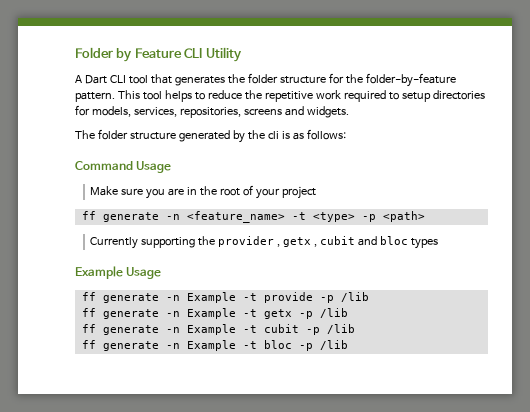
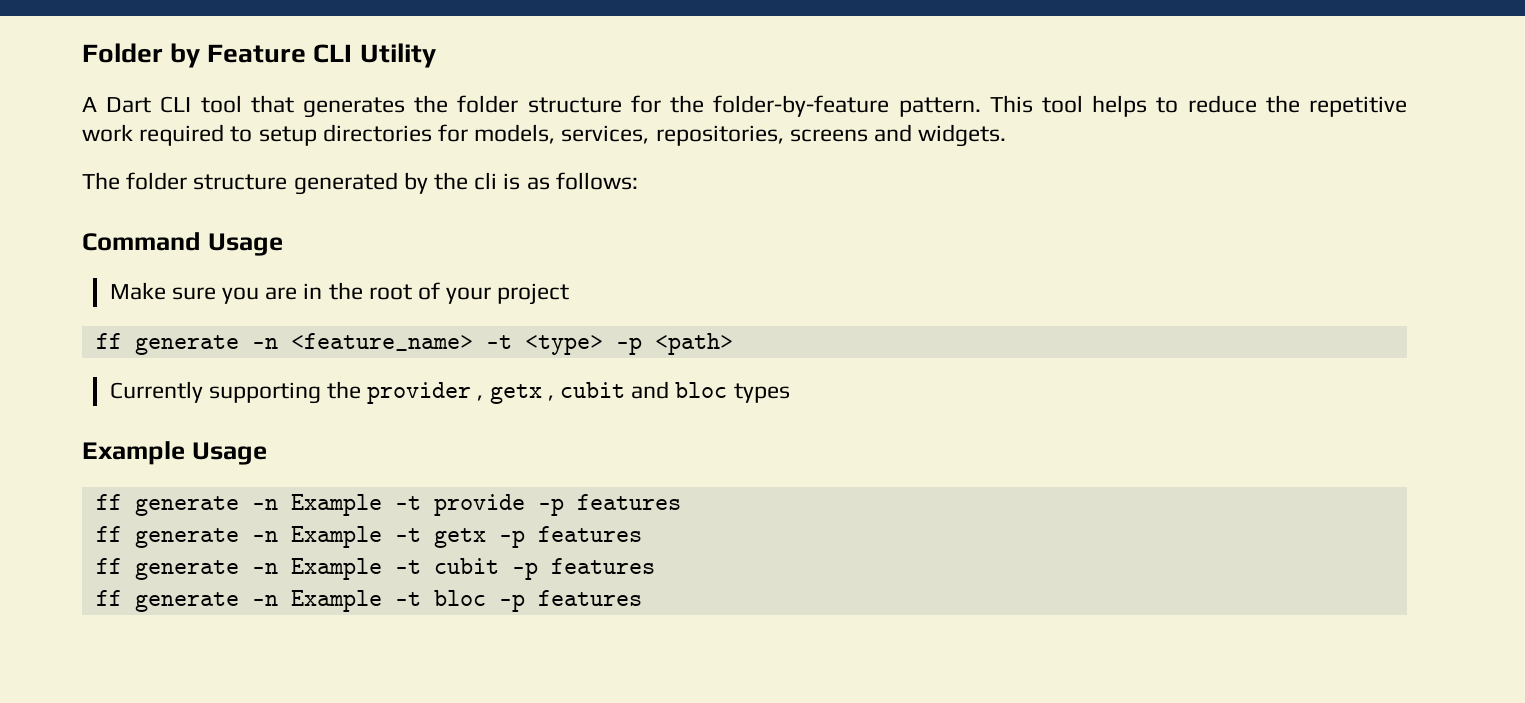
- ff generate -n Example -t provide -p /lib
+ ff generate -n Example -t provide -p features
- ff generate -n Example -t getx -p /lib
+ ff generate -n Example -t getx -p features
- ff generate -n Example -t cubit -p /lib
+ ff generate -n Example -t cubit -p features
- ff generate -n Example -t bloc -p /lib
+ ff generate -n Example -t bloc -p features

